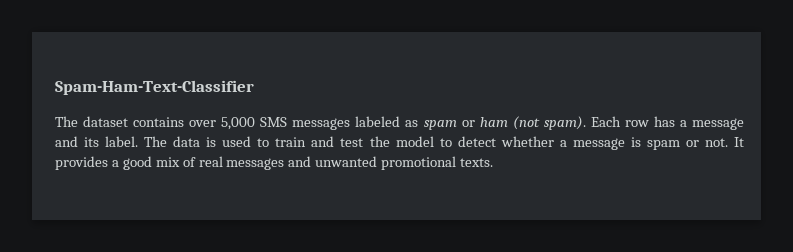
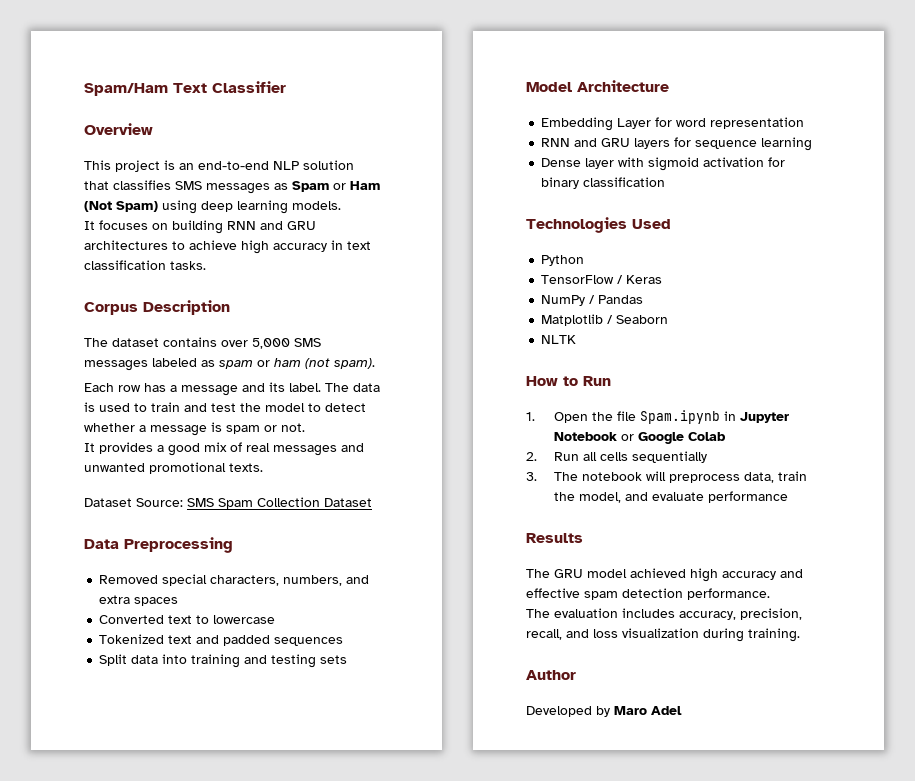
- Spam-Ham-Text-Classifier
+ Spam/Ham Text Classifier
+ Overview
+ This project is an end-to-end NLP solution that classifies SMS messages as Spam or Ham (Not Spam) using deep learning models.
+ It focuses on building RNN and GRU architectures to achieve high accuracy in text classification tasks.
+ Corpus Description
- The dataset contains over 5,000 SMS messages labeled as spam or ham (not spam). Each row has a message and its label.
+ The dataset contains over 5,000 SMS messages labeled as spam or ham (not spam).
+ Each row has a message and its label.
- The data is used to train and test the model to detect whether a message is spam or not. It provides a good mix of real messages and unwanted promotional texts.
+ The data is used to train and test the model to detect whether a message is spam or not.
+ It provides a good mix of real messages and unwanted promotional texts.
+ Dataset Source: SMS Spam Collection Dataset
+ Data Preprocessing
+ Removed special characters, numbers, and extra spaces
+ Converted text to lowercase
+ Tokenized text and padded sequences
+ Split data into training and testing sets
+ Model Architecture
+ Embedding Layer for word representation
+ RNN and GRU layers for sequence learning
+ Dense layer with sigmoid activation for binary classification
+ Technologies Used
+ Python
+ TensorFlow / Keras
+ NumPy / Pandas
+ Matplotlib / Seaborn
+ NLTK
+ How to Run
+ 1. Open the file Spam.ipynb in Jupyter Notebook or Google Colab
+ 2. Run all cells sequentially
+ 3. The notebook will preprocess data, train the model, and evaluate performance
+ Results
+ The GRU model achieved high accuracy and effective spam detection performance.
+ The evaluation includes accuracy, precision, recall, and loss visualization during training.
+ Author
+ Developed by Maro Adel

